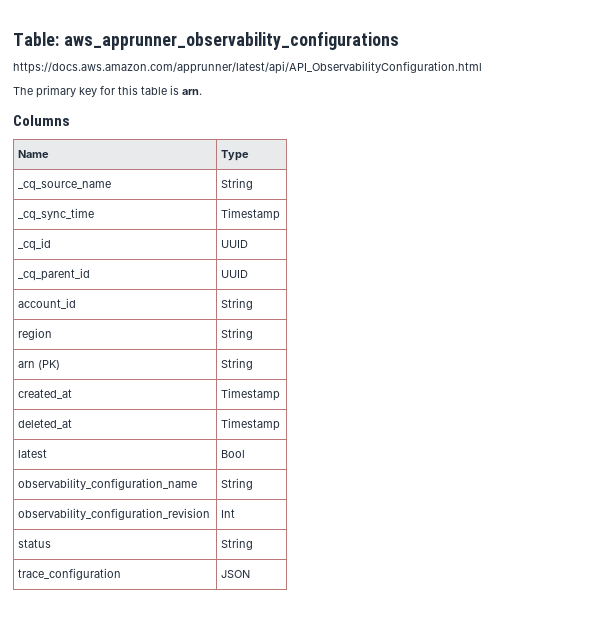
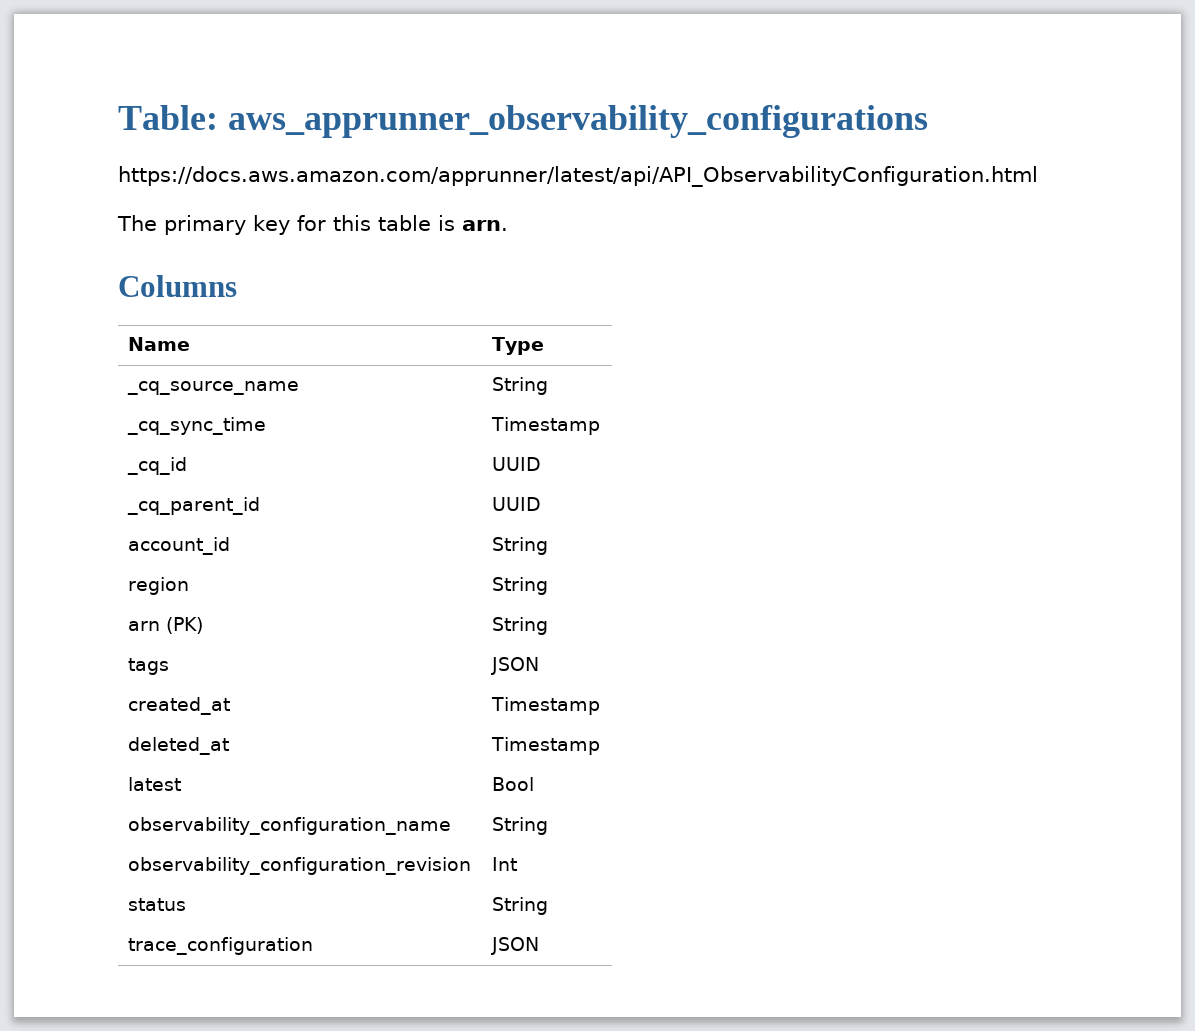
+ tags | JSON

